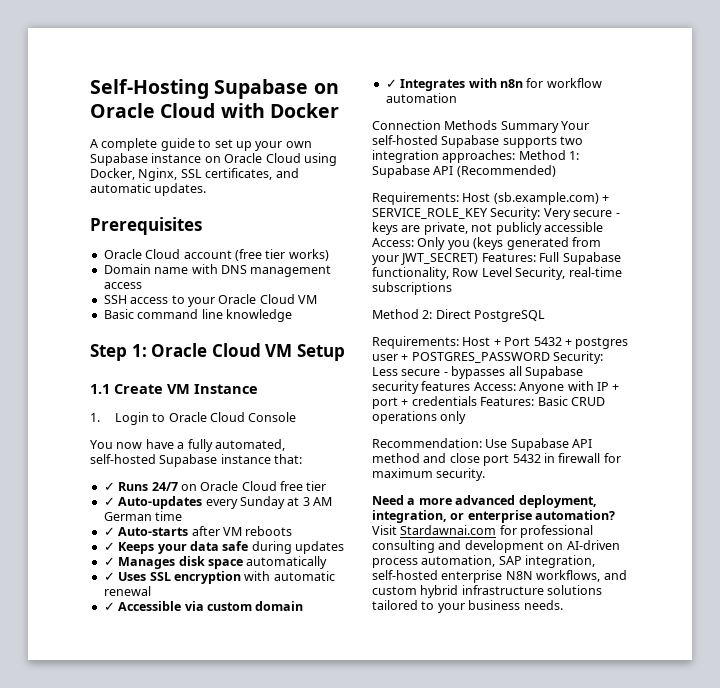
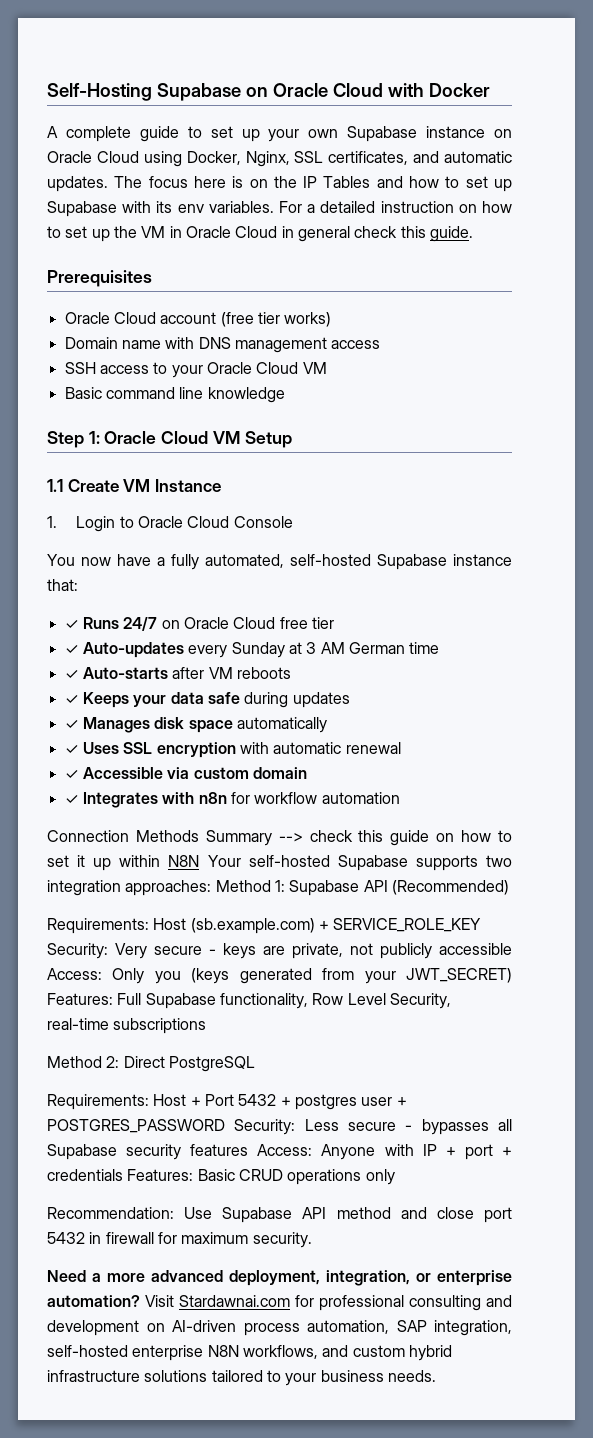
+ The focus here is on the IP Tables and how to set up Supabase with its env variables. For a detailed instruction on how to set up the VM in Oracle Cloud in general check this guide.
- Connection Methods Summary Your self-hosted Supabase supports two integration approaches: Method 1: Supabase API (Recommended)
+ Connection Methods Summary --> check this guide on how to set it up within N8N Your self-hosted Supabase supports two integration approaches: Method 1: Supabase API (Recommended)

